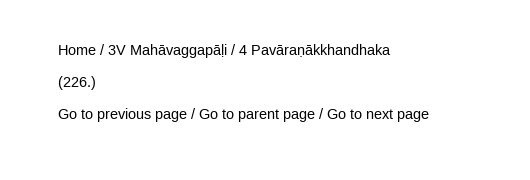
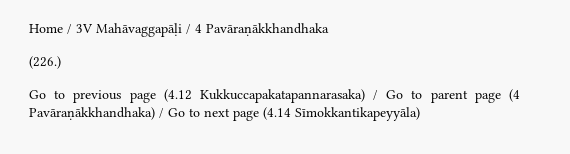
- Go to previous page / Go to parent page / Go to next page
+ Go to previous page (4.12 Kukkuccapakatapannarasaka) / Go to parent page (4 Pavāraṇākkhandhaka) / Go to next page (4.14 Sīmokkantikapeyyāla)

